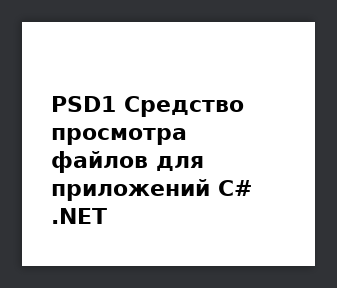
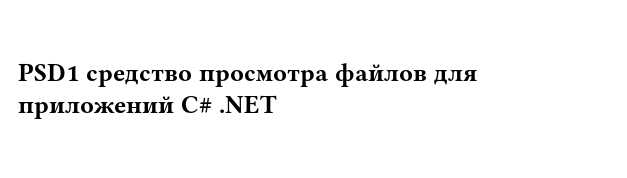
- PSD1 Средство просмотра файлов для приложений C# .NET
+ PSD1 средство просмотра файлов для приложений C# .NET

